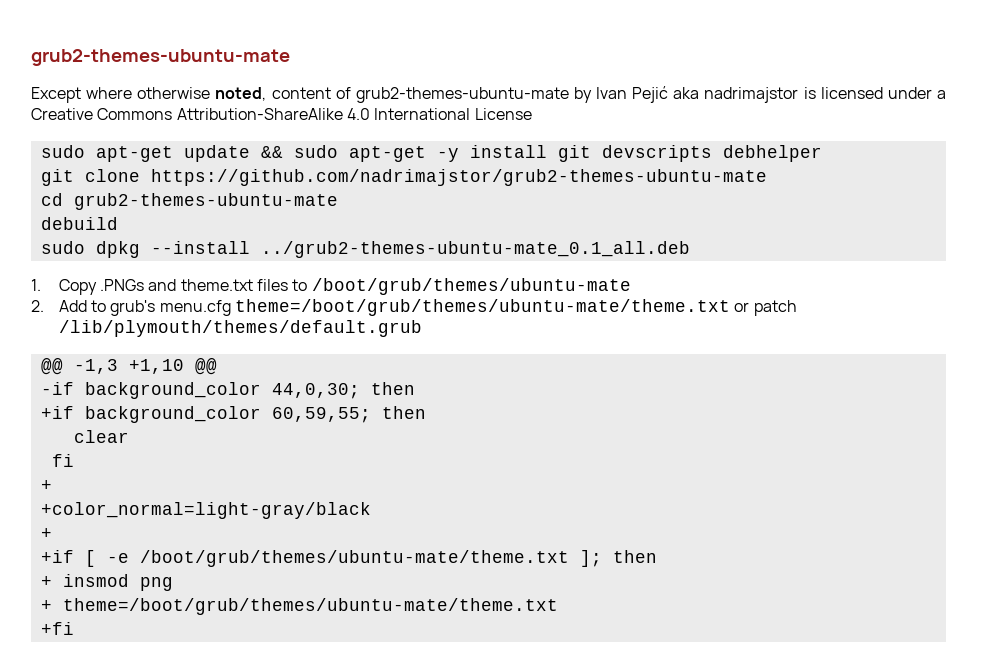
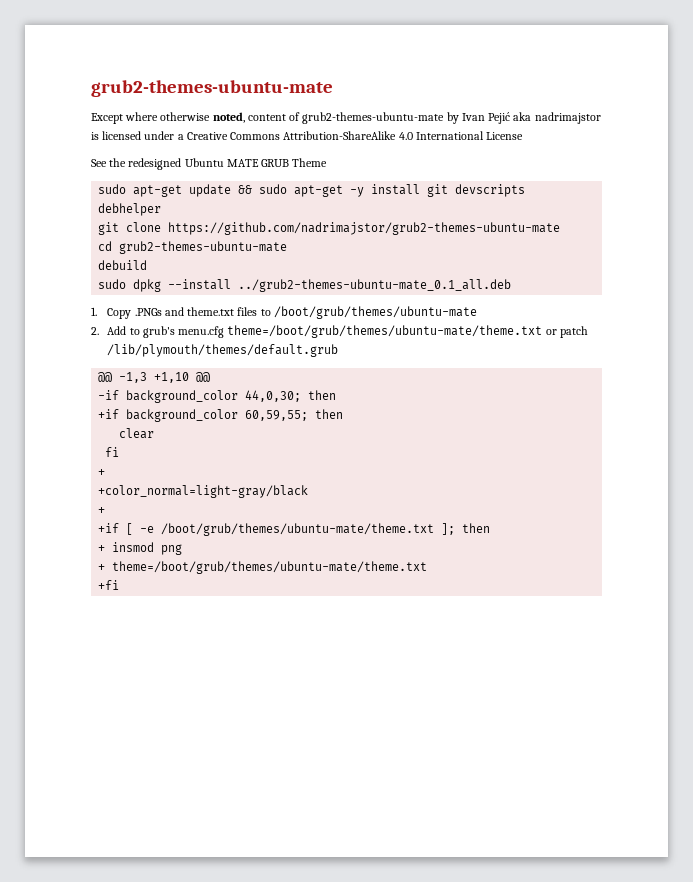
+ See the redesigned Ubuntu MATE GRUB Theme

